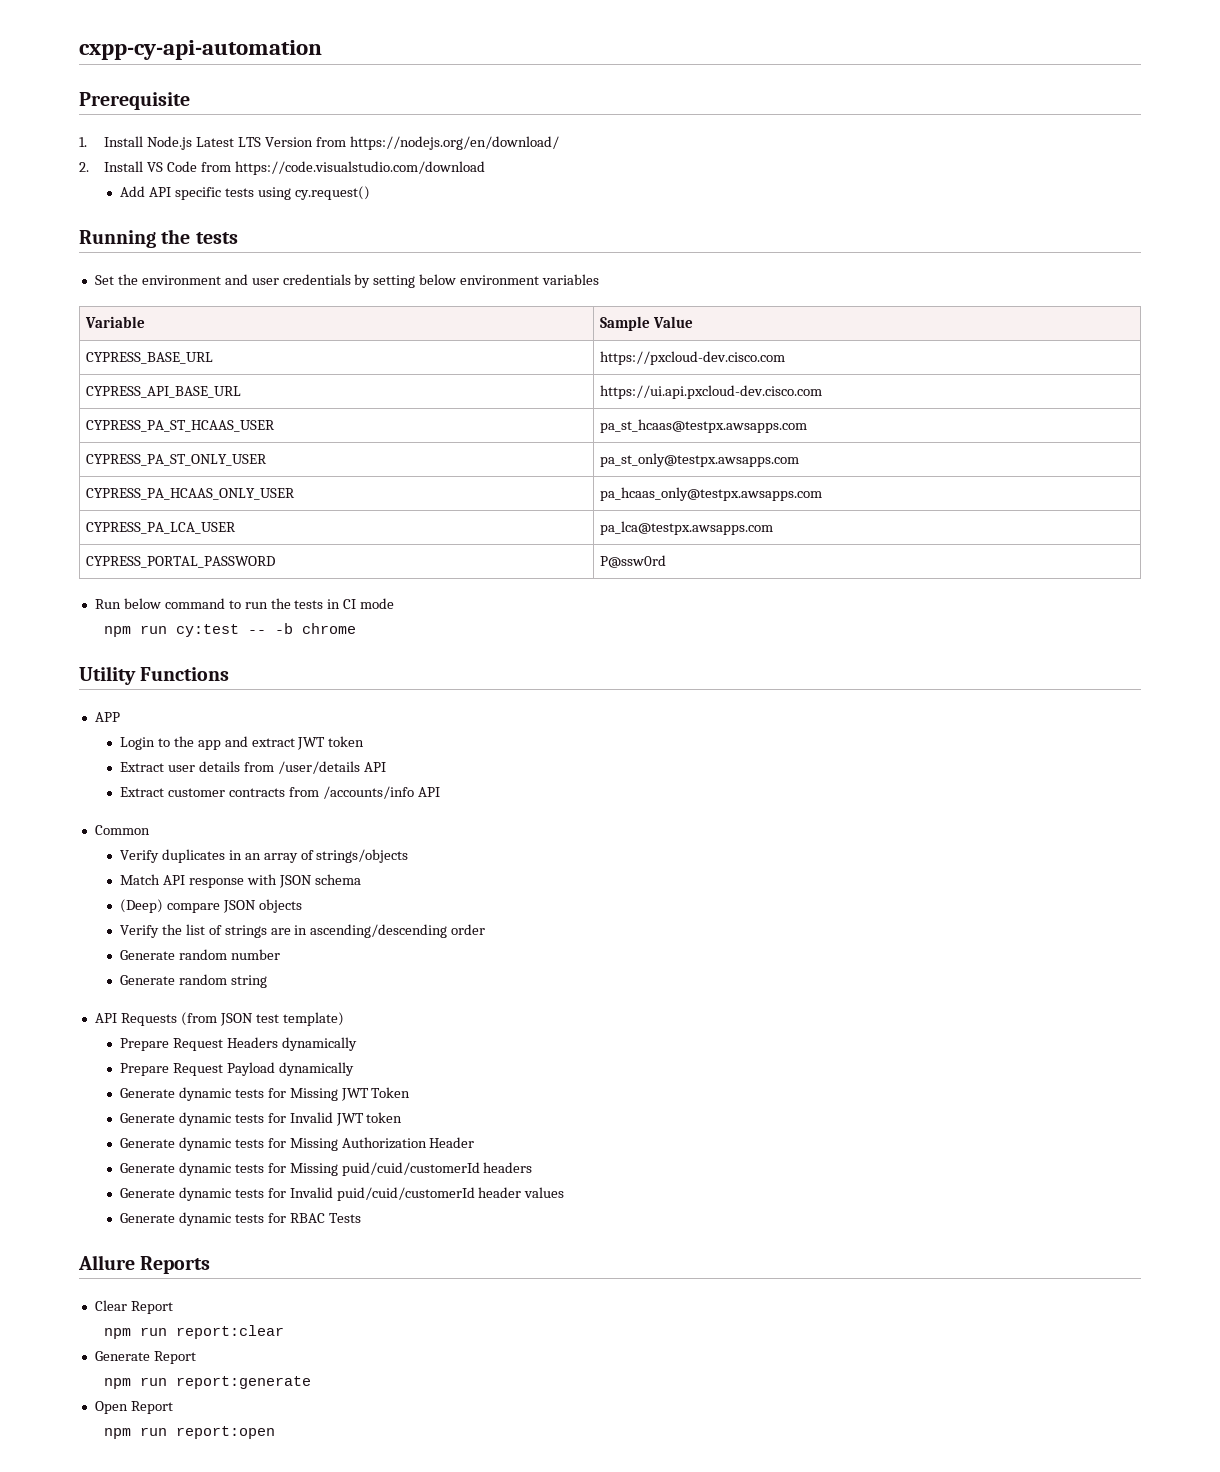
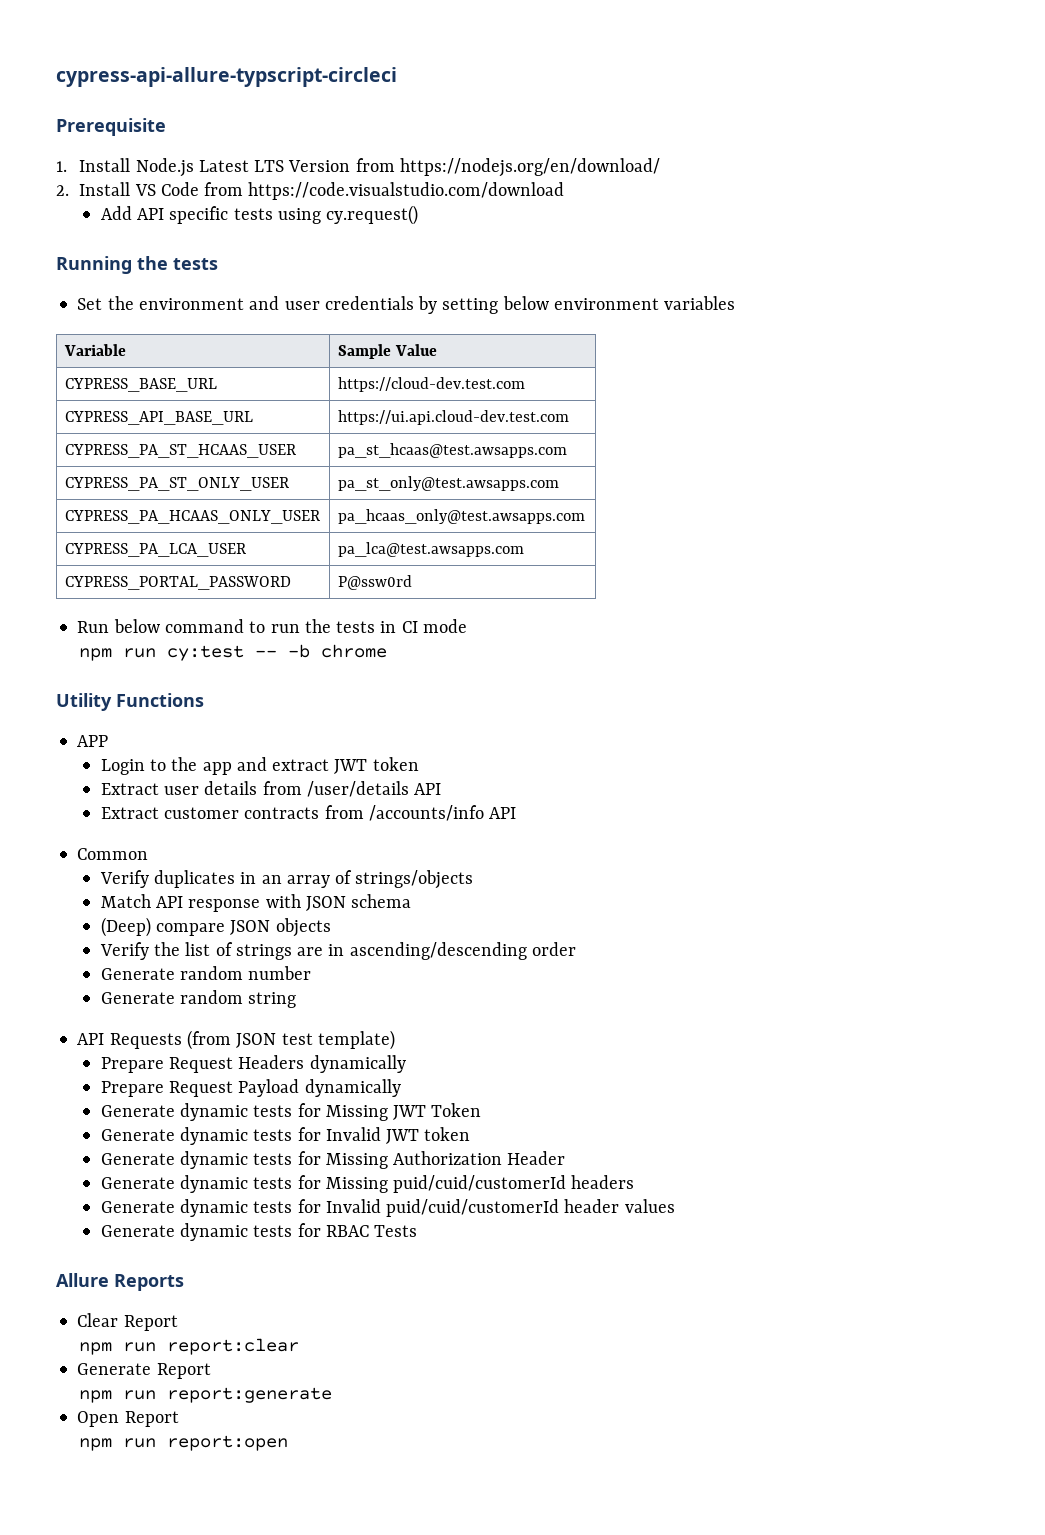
- cxpp-cy-api-automation
+ cypress-api-allure-typscript-circleci
- CYPRESS_BASE_URL | https://pxcloud-dev.cisco.com
+ CYPRESS_BASE_URL | https://cloud-dev.test.com
- CYPRESS_API_BASE_URL | https://ui.api.pxcloud-dev.cisco.com
+ CYPRESS_API_BASE_URL | https://ui.api.cloud-dev.test.com
- CYPRESS_PA_ST_HCAAS_USER | pa_st_hcaas@testpx.awsapps.com
+ CYPRESS_PA_ST_HCAAS_USER | pa_st_hcaas@test.awsapps.com
- CYPRESS_PA_ST_ONLY_USER | pa_st_only@testpx.awsapps.com
+ CYPRESS_PA_ST_ONLY_USER | pa_st_only@test.awsapps.com
- CYPRESS_PA_HCAAS_ONLY_USER | pa_hcaas_only@testpx.awsapps.com
+ CYPRESS_PA_HCAAS_ONLY_USER | pa_hcaas_only@test.awsapps.com
- CYPRESS_PA_LCA_USER | pa_lca@testpx.awsapps.com
+ CYPRESS_PA_LCA_USER | pa_lca@test.awsapps.com

